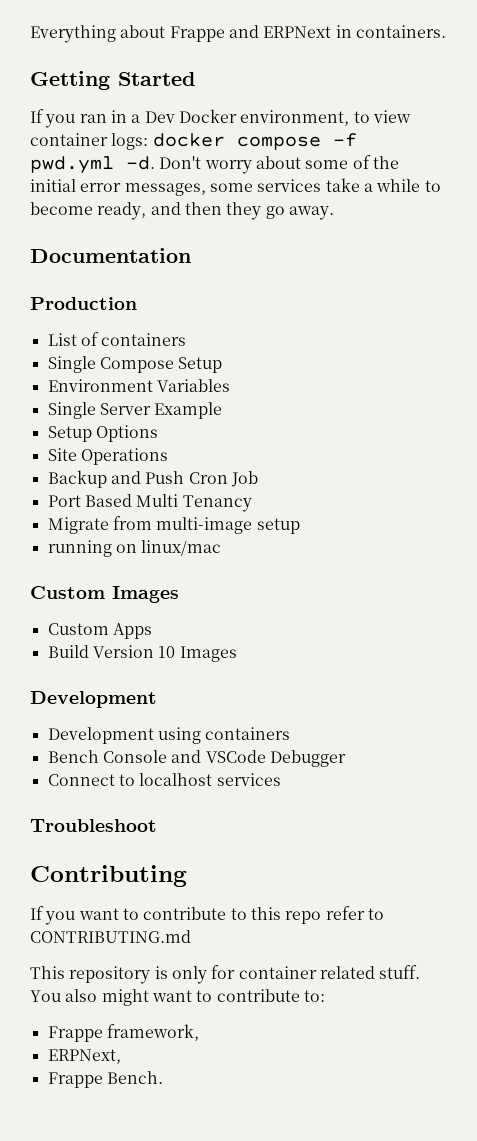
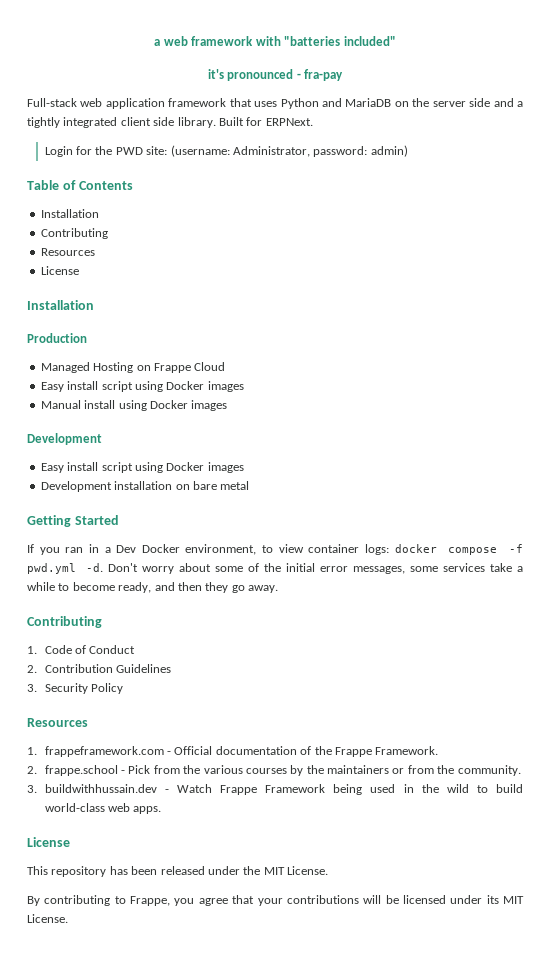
- Everything about Frappe and ERPNext in containers.
+ a web framework with "batteries included"
+ it's pronounced - fra-pay
+ Full-stack web application framework that uses Python and MariaDB on the server side and a tightly integrated client side library. Built for ERPNext.
+ Login for the PWD site: (username: Administrator, password: admin)
+ Table of Contents
+ Installation
+ Contributing
+ Resources
+ License
+ Installation
+ Production
+ Managed Hosting on Frappe Cloud
+ Easy install script using Docker images
+ Manual install using Docker images
+ Development
+ Easy install script using Docker images
+ Development installation on bare metal
  Don't worry about some of the initial error messages, some services take a while to become ready, and then they go away.
- Documentation
- Production
- List of containers
- Single Compose Setup
- Environment Variables
- Single Server Example
- Setup Options
- Site Operations
- Backup and Push Cron Job
- Port Based Multi Tenancy
- Migrate from multi-image setup
- running on linux/mac
- Custom Images
- Custom Apps
- Build Version 10 Images
- Development
- Development using containers
- Bench Console and VSCode Debugger
- Connect to localhost services
- Troubleshoot
  Contributing
- If you want to contribute to this repo refer to CONTRIBUTING.md
- This repository is only for container related stuff. You also might want to contribute to:
- Frappe framework,
- ERPNext,
- Frappe Bench.
+ 1. Code of Conduct
+ 2. Contribution Guidelines
+ 3. Security Policy
+ Resources
+ 1. frappeframework.com - Official documentation of the Frappe Framework.
+ 2. frappe.school - Pick from the various courses by the maintainers or from the community.
+ 3. buildwithhussain.dev - Watch Frappe Framework being used in the wild to build world-class web apps.
+ License
+ This repository has been released under the MIT License.
+ By contributing to Frappe, you agree that your contributions will be licensed under its MIT License.

